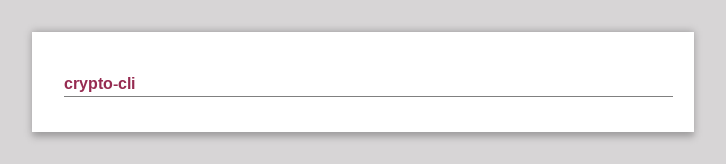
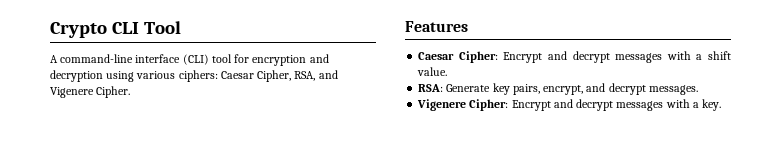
- crypto-cli
+ Crypto CLI Tool
+ A command-line interface (CLI) tool for encryption and decryption using various ciphers: Caesar Cipher, RSA, and Vigenere Cipher.
+ Features
+ Caesar Cipher: Encrypt and decrypt messages with a shift value.
+ RSA: Generate key pairs, encrypt, and decrypt messages.
+ Vigenere Cipher: Encrypt and decrypt messages with a key.

